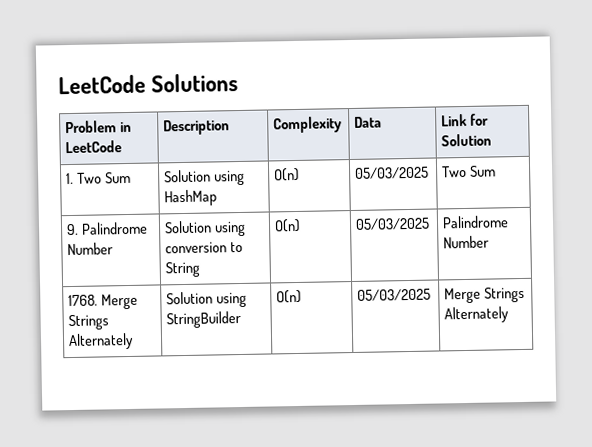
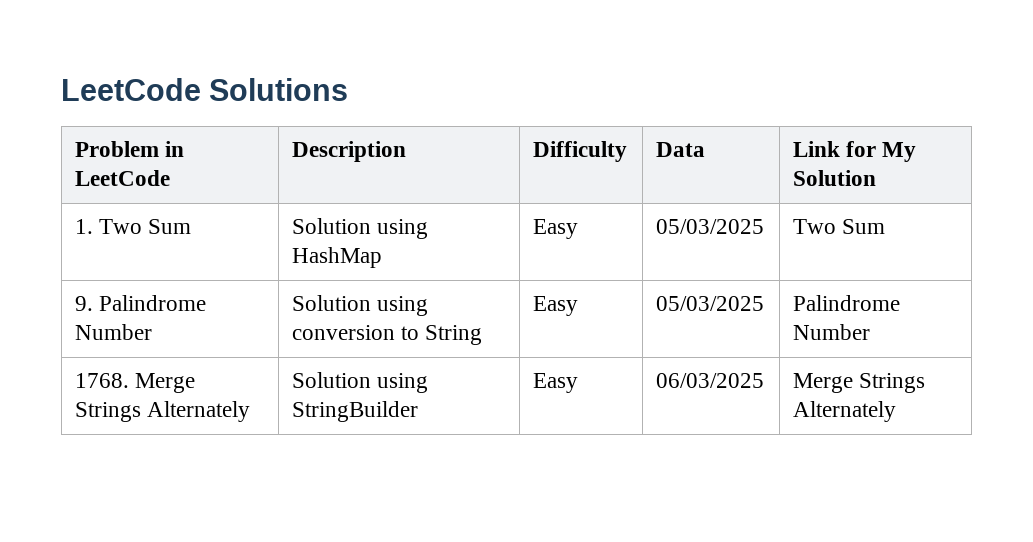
- Problem in LeetCode | Description | Complexity | Data | Link for Solution
+ Problem in LeetCode | Description | Difficulty | Data | Link for My Solution
- 1. Two Sum | Solution using HashMap | O(n) | 05/03/2025 | Two Sum
+ 1. Two Sum | Solution using HashMap | Easy | 05/03/2025 | Two Sum
- 9. Palindrome Number | Solution using conversion to String | O(n) | 05/03/2025 | Palindrome Number
+ 9. Palindrome Number | Solution using conversion to String | Easy | 05/03/2025 | Palindrome Number
- 1768. Merge Strings Alternately | Solution using StringBuilder | O(n) | 05/03/2025 | Merge Strings Alternately
+ 1768. Merge Strings Alternately | Solution using StringBuilder | Easy | 06/03/2025 | Merge Strings Alternately

